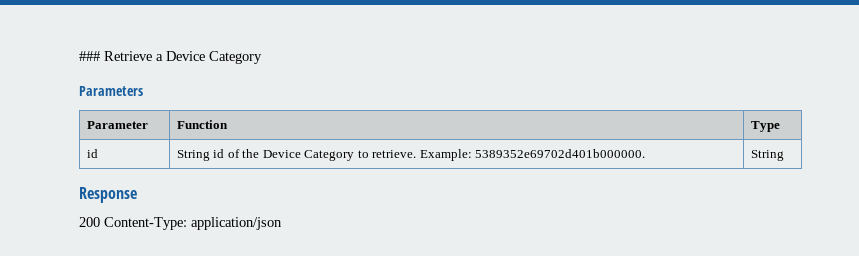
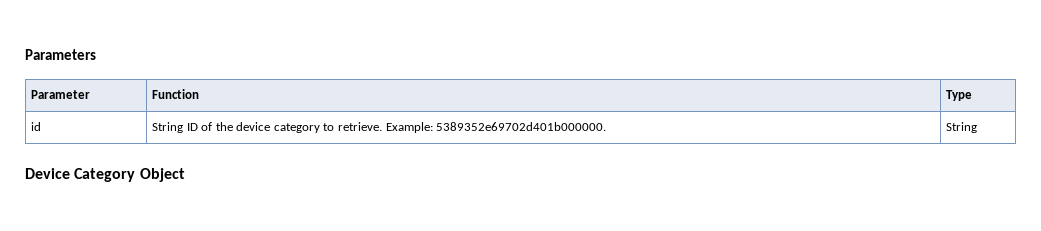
- ### Retrieve a Device Category
- id | String id of the Device Category to retrieve. Example: 5389352e69702d401b000000. | String
+ id | String ID of the device category to retrieve. Example: 5389352e69702d401b000000. | String
- Response
- 200 Content-Type: application/json
+ Device Category Object

